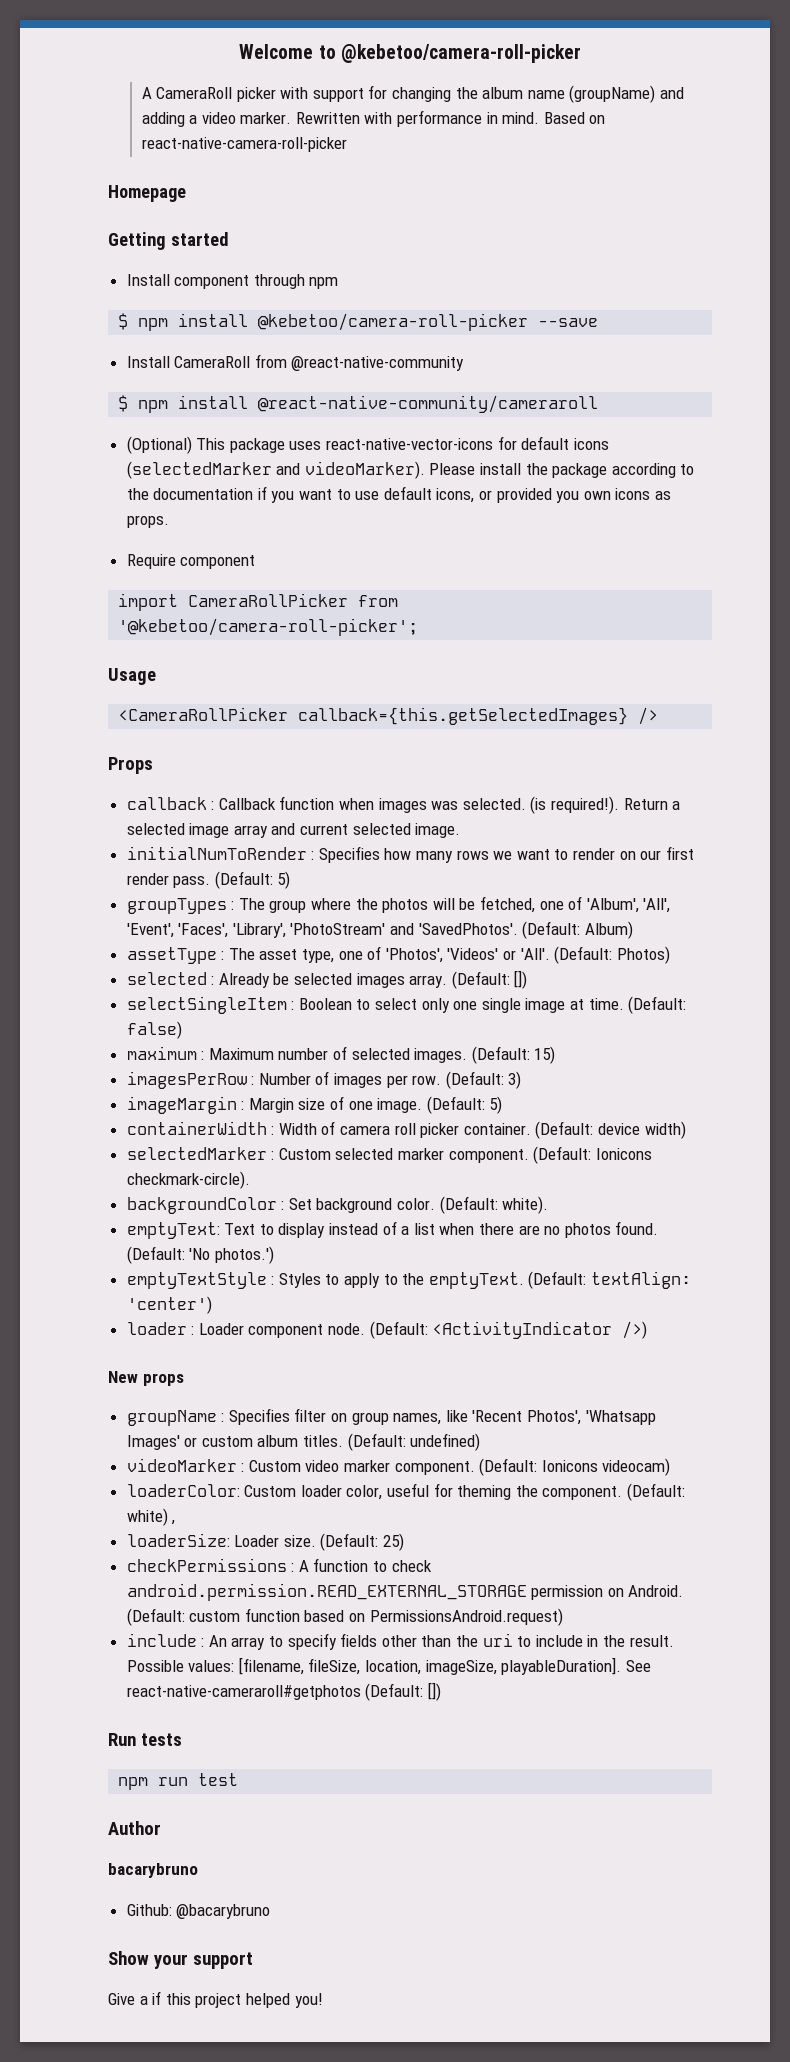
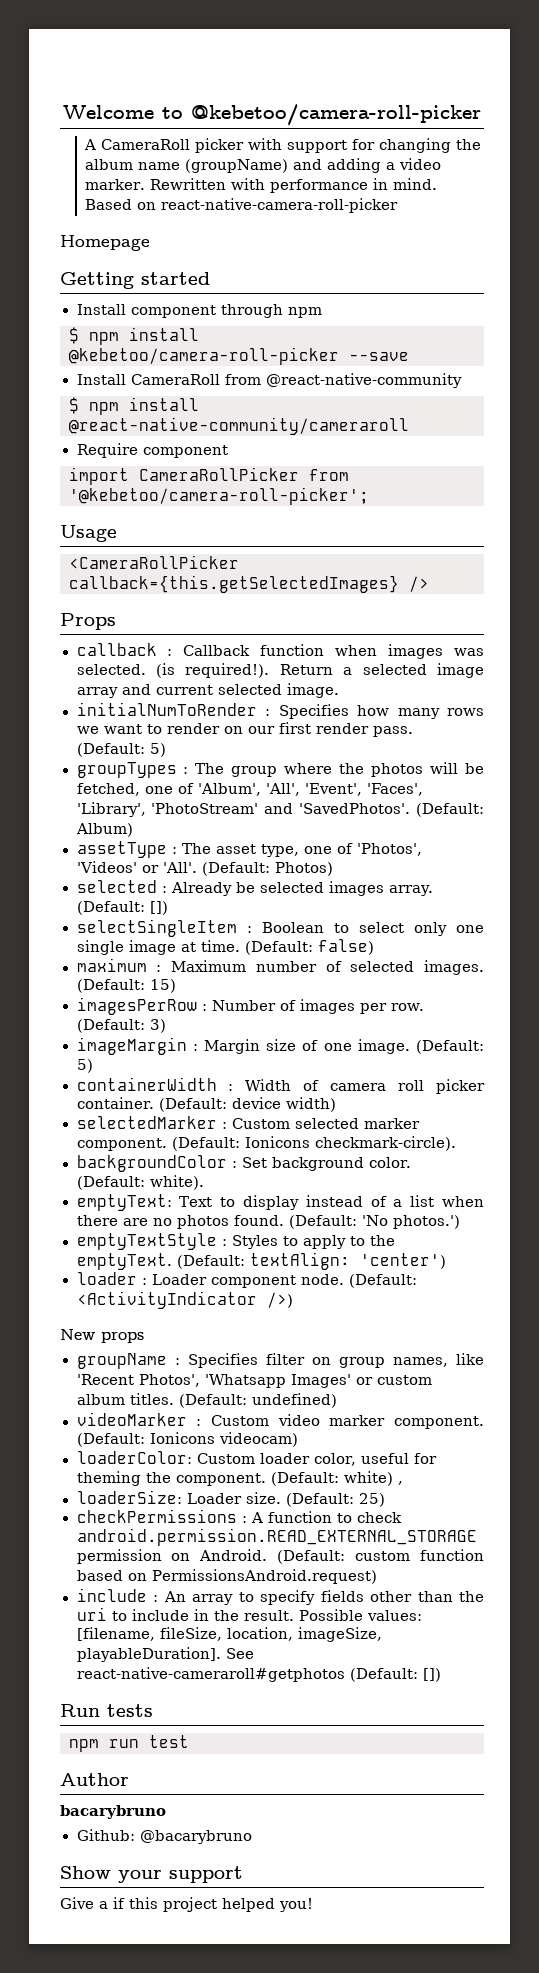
- (Optional) This package uses react-native-vector-icons for default icons (selectedMarker and videoMarker). Please install the package according to the documentation if you want to use default icons, or provided you own icons as props.

